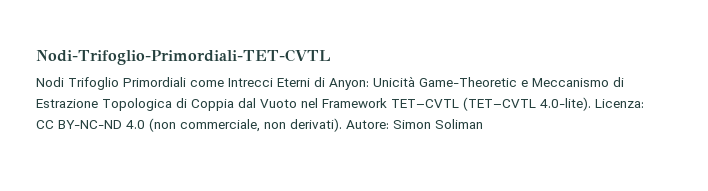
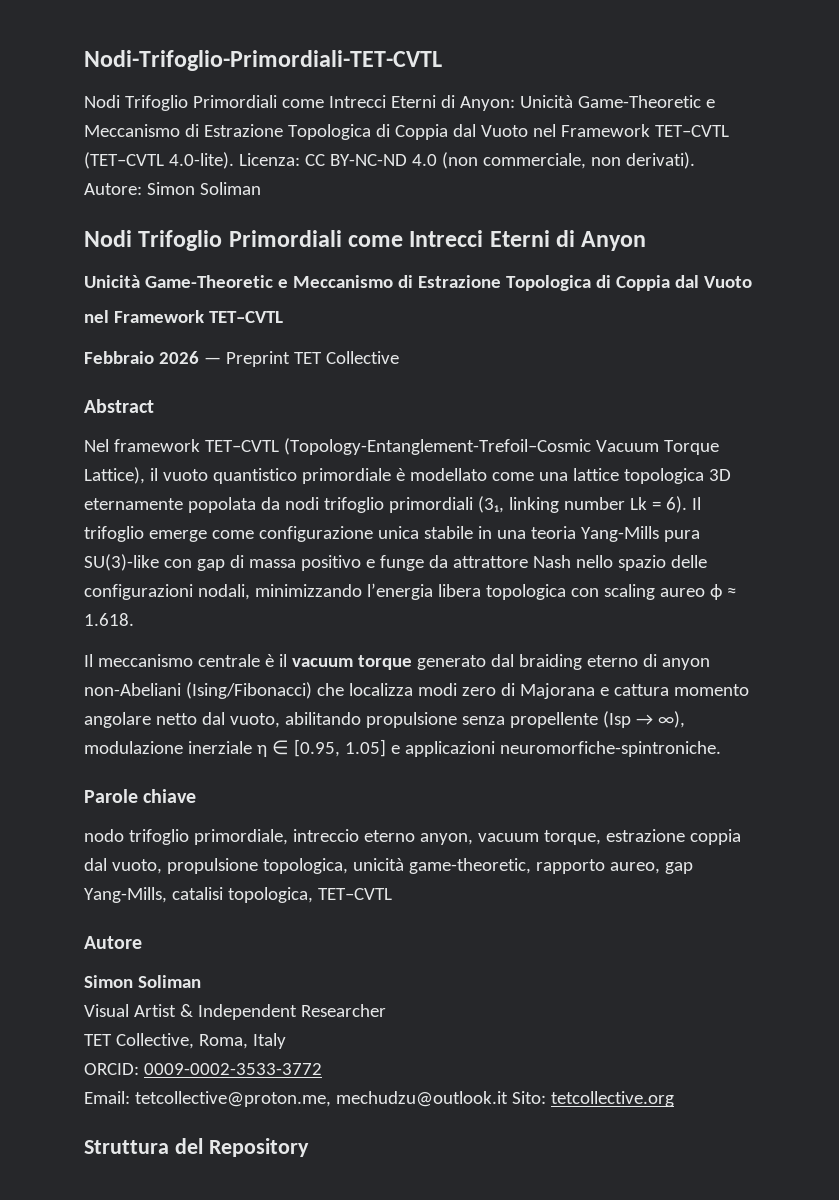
+ Nodi Trifoglio Primordiali come Intrecci Eterni di Anyon
+ Unicità Game-Theoretic e Meccanismo di Estrazione Topologica di Coppia dal Vuoto
+ nel Framework TET–CVTL
+ Febbraio 2026 — Preprint TET Collective
+ Abstract
+ Nel framework TET–CVTL (Topology-Entanglement-Trefoil–Cosmic Vacuum Torque Lattice), il vuoto quantistico primordiale è modellato come una lattice topologica 3D eternamente popolata da nodi trifoglio primordiali (3₁, linking number Lk = 6). Il trifoglio emerge come configurazione unica stabile in una teoria Yang-Mills pura SU(3)-like con gap di massa positivo e funge da attrattore Nash nello spazio delle configurazioni nodali, minimizzando l’energia libera topologica con scaling aureo ϕ ≈ 1.618.
+ Il meccanismo centrale è il vacuum torque generato dal braiding eterno di anyon non-Abeliani (Ising/Fibonacci) che localizza modi zero di Majorana e cattura momento angolare netto dal vuoto, abilitando propulsione senza propellente (Isp → ∞), modulazione inerziale η ∈ [0.95, 1.05] e applicazioni neuromorfiche-spintroniche.
+ Parole chiave
+ nodo trifoglio primordiale, intreccio eterno anyon, vacuum torque, estrazione coppia dal vuoto, propulsione topologica, unicità game-theoretic, rapporto aureo, gap Yang-Mills, catalisi topologica, TET–CVTL
+ Autore
+ Simon Soliman
+ Visual Artist & Independent Researcher
+ TET Collective, Roma, Italy
+ ORCID: 0009-0002-3533-3772
+ Email: tetcollective@proton.me, mechudzu@outlook.it Sito: tetcollective.org
+ Struttura del Repository

